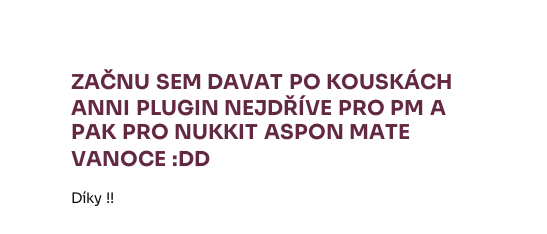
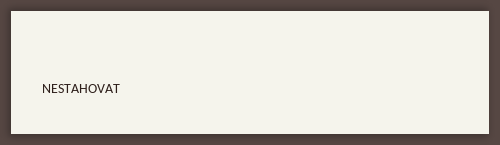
- ZAČNU SEM DAVAT PO KOUSKÁCH ANNI PLUGIN NEJDŘÍVE PRO PM A PAK PRO NUKKIT ASPON MATE VANOCE :DD
- Díky !!
+ NESTAHOVAT

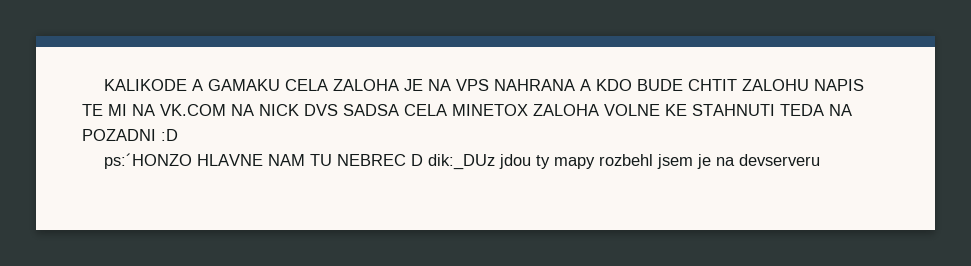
- NESTAHOVAT
+ KALIKODE A GAMAKU CELA ZALOHA JE NA VPS NAHRANA A KDO BUDE CHTIT ZALOHU NAPIS TE MI NA VK.COM NA NICK DVS SADSA CELA MINETOX ZALOHA VOLNE KE STAHNUTI TEDA NA POZADNI :D
+ ps:´HONZO HLAVNE NAM TU NEBREC D dik:_DUz jdou ty mapy rozbehl jsem je na devserveru

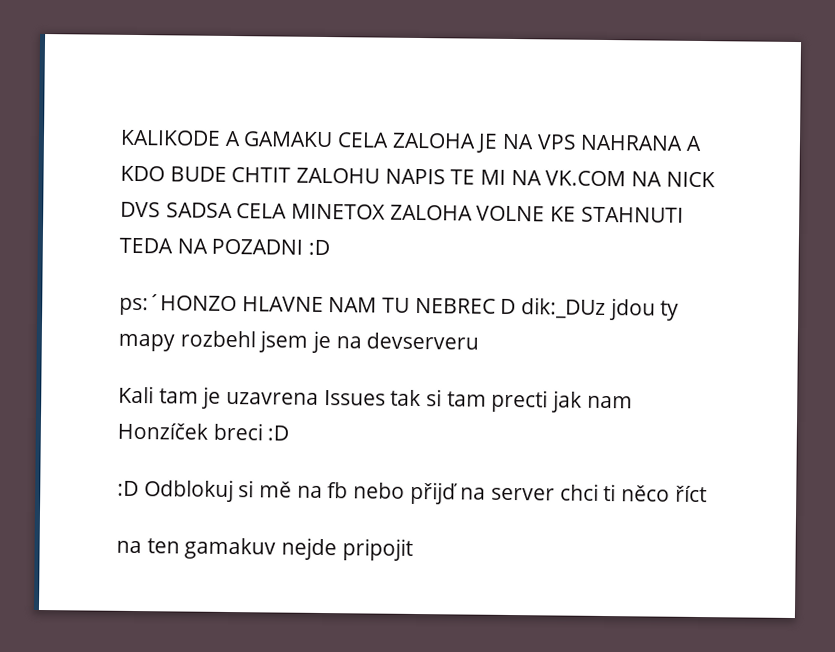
+ Kali tam je uzavrena Issues tak si tam precti jak nam Honzíček breci :D
+ :D Odblokuj si mě na fb nebo přijď na server chci ti něco říct
+ na ten gamakuv nejde pripojit

